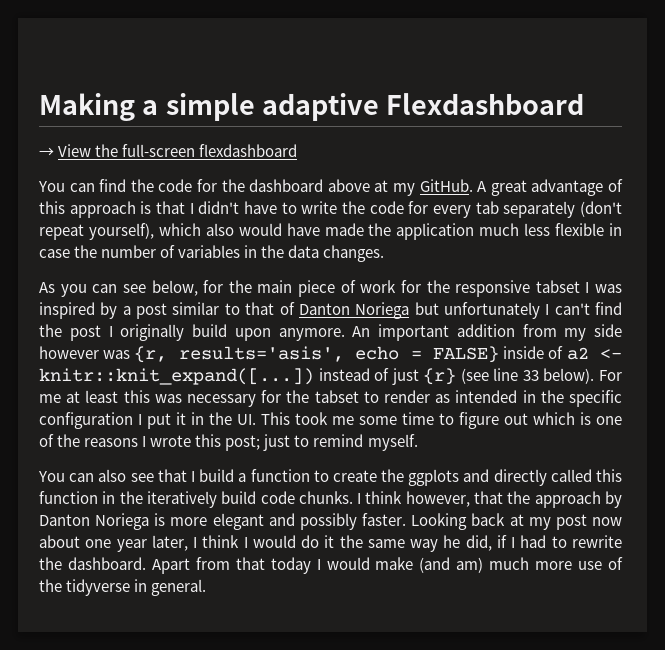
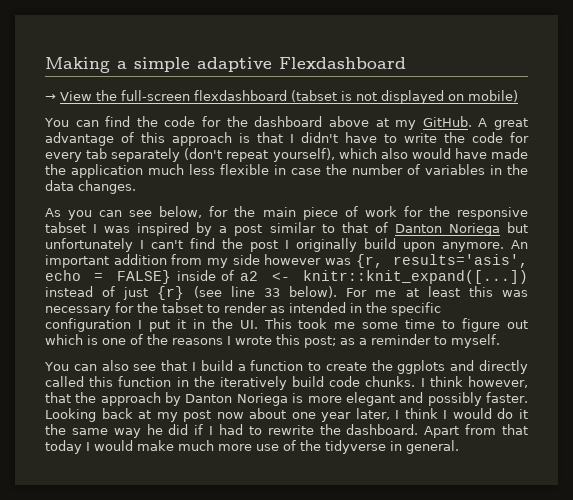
- → View the full-screen flexdashboard
+ → View the full-screen flexdashboard (tabset is not displayed on mobile)
- For me at least this was necessary for the tabset to render as intended in the specific configuration I put it in the UI. This took me some time to figure out which is one of the reasons I wrote this post; just to remind myself.
+ For me at least this was necessary for the tabset to render as intended in the specific configuration I put it in the UI. This took me some time to figure out which is one of the reasons I wrote this post; as a reminder to myself.
- Looking back at my post now about one year later, I think I would do it the same way he did, if I had to rewrite the dashboard.
+ Looking back at my post now about one year later, I think I would do it the same way he did if I had to rewrite the dashboard.
- Apart from that today I would make (and am) much more use of the tidyverse in general.
+ Apart from that today I would make much more use of the tidyverse in general.

